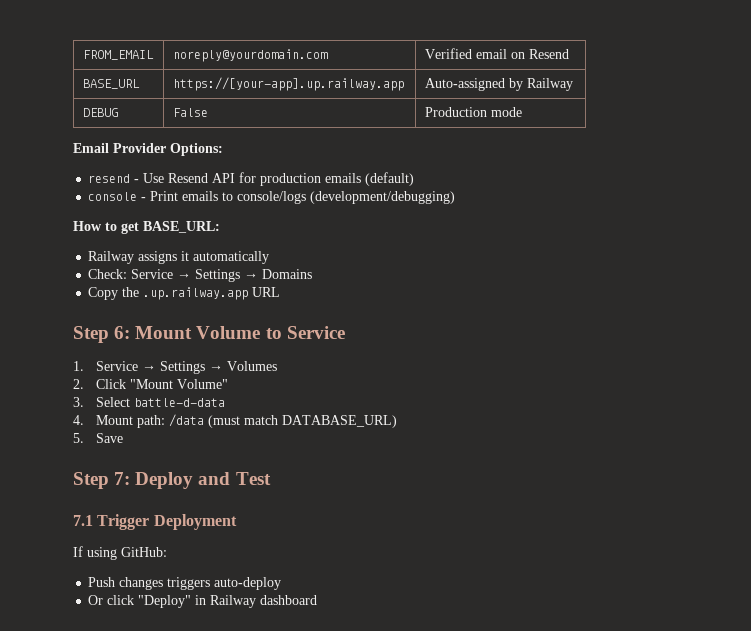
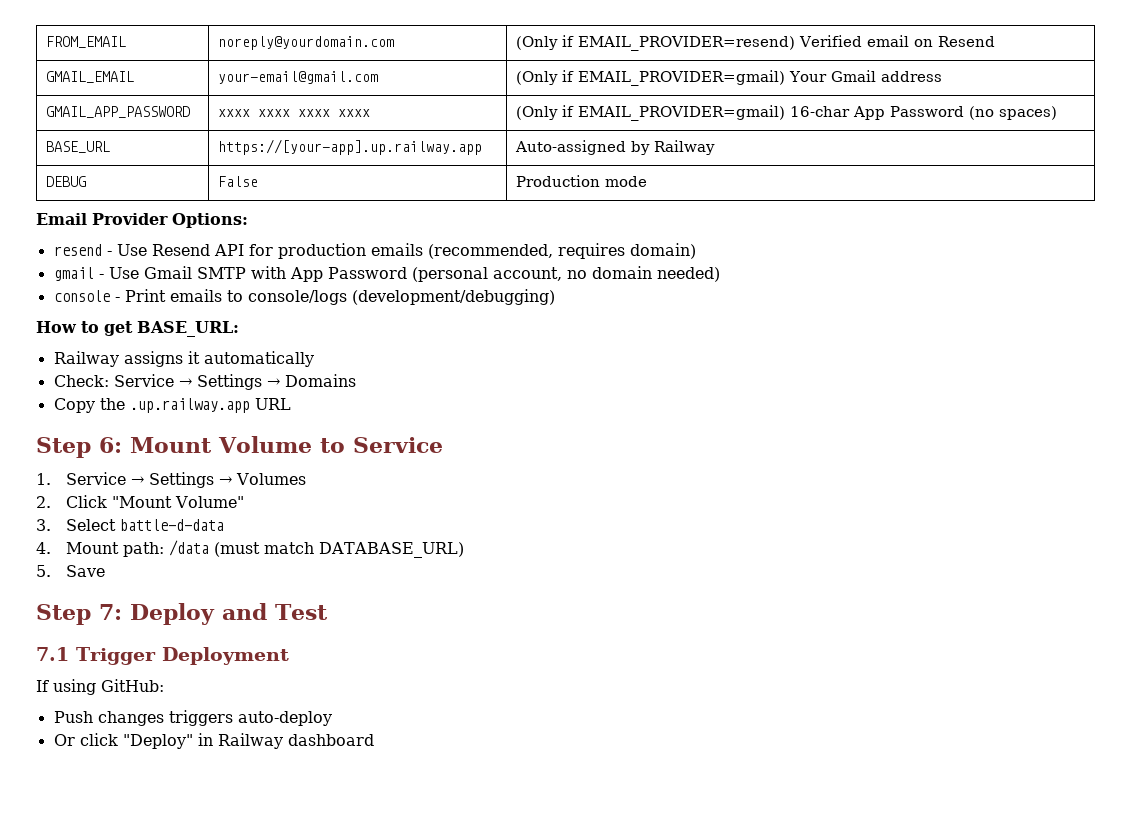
- FROM_EMAIL | noreply@yourdomain.com | Verified email on Resend
+ FROM_EMAIL | noreply@yourdomain.com | (Only if EMAIL_PROVIDER=resend) Verified email on Resend
+ GMAIL_EMAIL | your-email@gmail.com | (Only if EMAIL_PROVIDER=gmail) Your Gmail address
+ GMAIL_APP_PASSWORD | xxxx xxxx xxxx xxxx | (Only if EMAIL_PROVIDER=gmail) 16-char App Password (no spaces)
- resend - Use Resend API for production emails (default)
+ resend - Use Resend API for production emails (recommended, requires domain)
+ gmail - Use Gmail SMTP with App Password (personal account, no domain needed)

